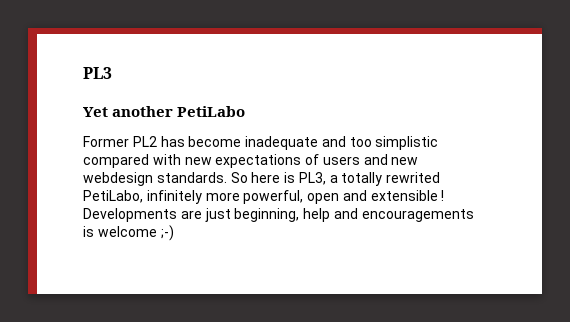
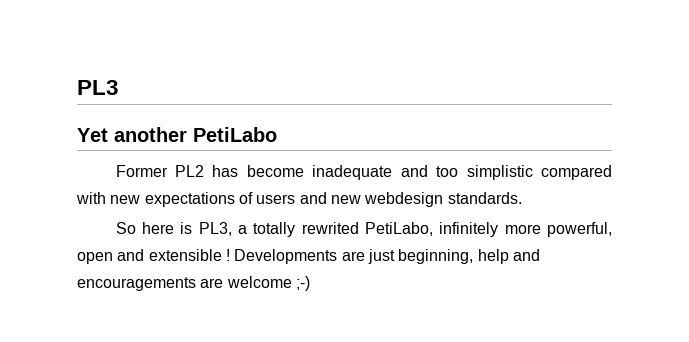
- Former PL2 has become inadequate and too simplistic compared with new expectations of users and new webdesign standards. So here is PL3, a totally rewrited PetiLabo, infinitely more powerful, open and extensible !
+ Former PL2 has become inadequate and too simplistic compared with new expectations of users and new webdesign standards.
+ So here is PL3, a totally rewrited PetiLabo, infinitely more powerful, open and extensible !
- Developments are just beginning, help and encouragements is welcome ;-)
+ Developments are just beginning, help and encouragements are welcome ;-)

